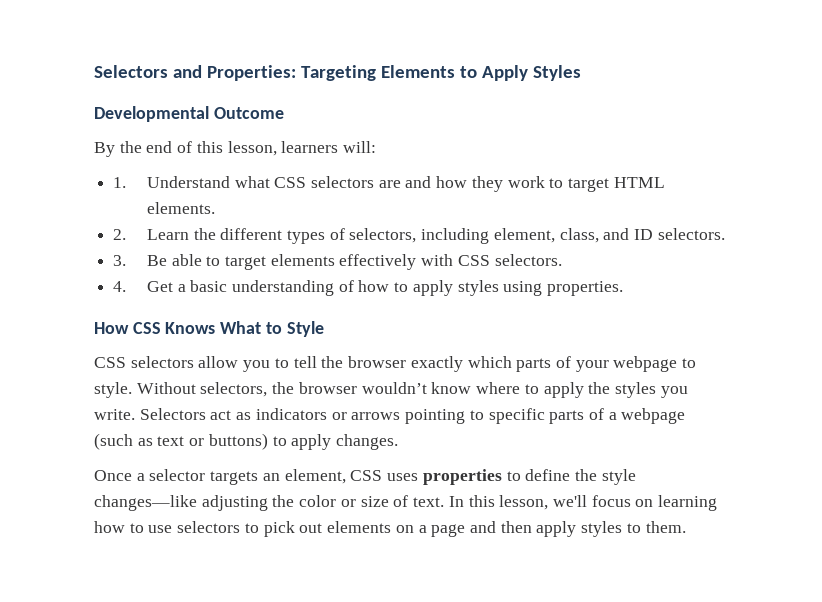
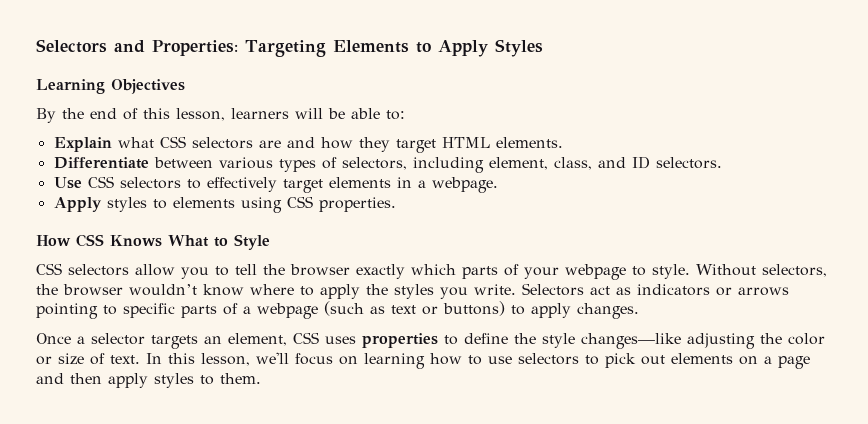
- Developmental Outcome
+ Learning Objectives
- By the end of this lesson, learners will:
- 1. Understand what CSS selectors are and how they work to target HTML elements.
+ By the end of this lesson, learners will be able to:
+ Explain what CSS selectors are and how they target HTML elements.
- 2. Learn the different types of selectors, including element, class, and ID selectors.
+ Differentiate between various types of selectors, including element, class, and ID selectors.
- 3. Be able to target elements effectively with CSS selectors.
- 4. Get a basic understanding of how to apply styles using properties.
+ Use CSS selectors to effectively target elements in a webpage.
+ Apply styles to elements using CSS properties.

